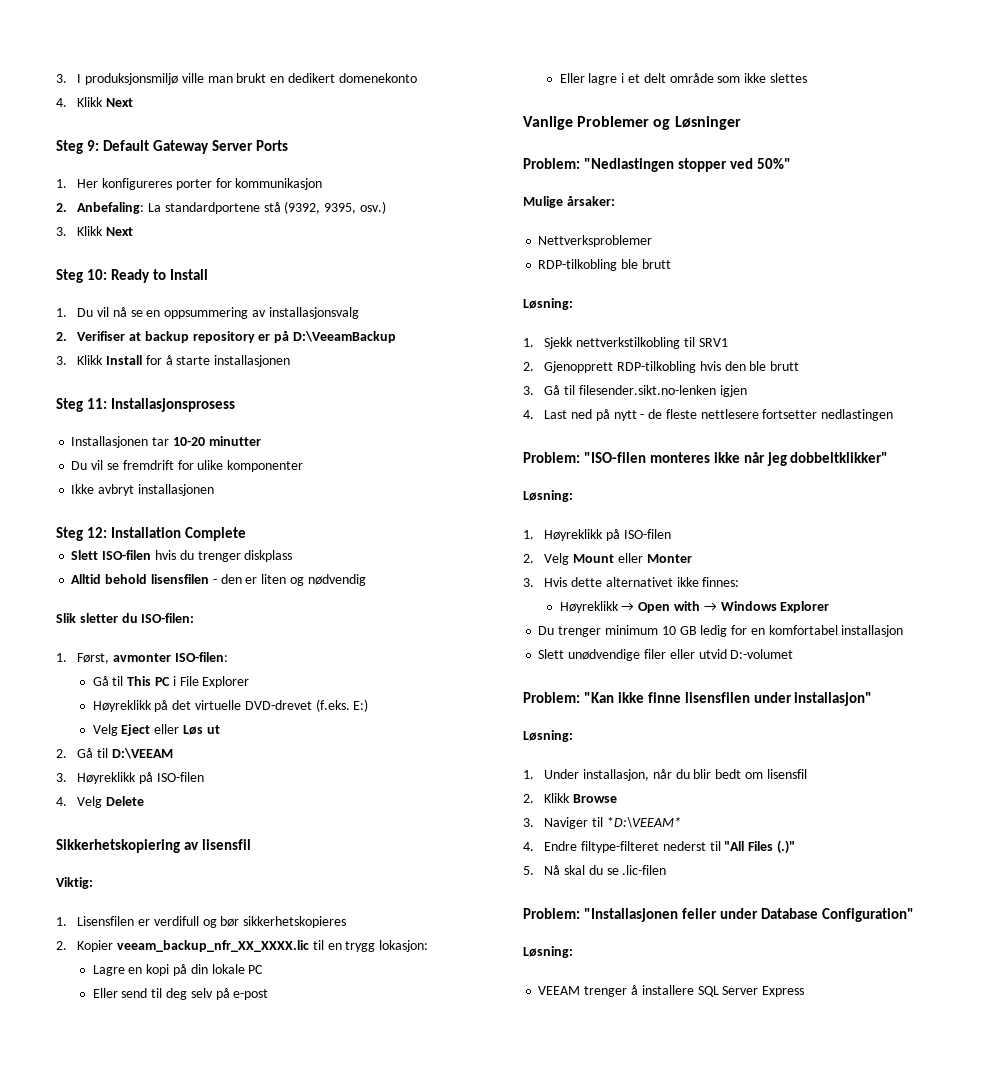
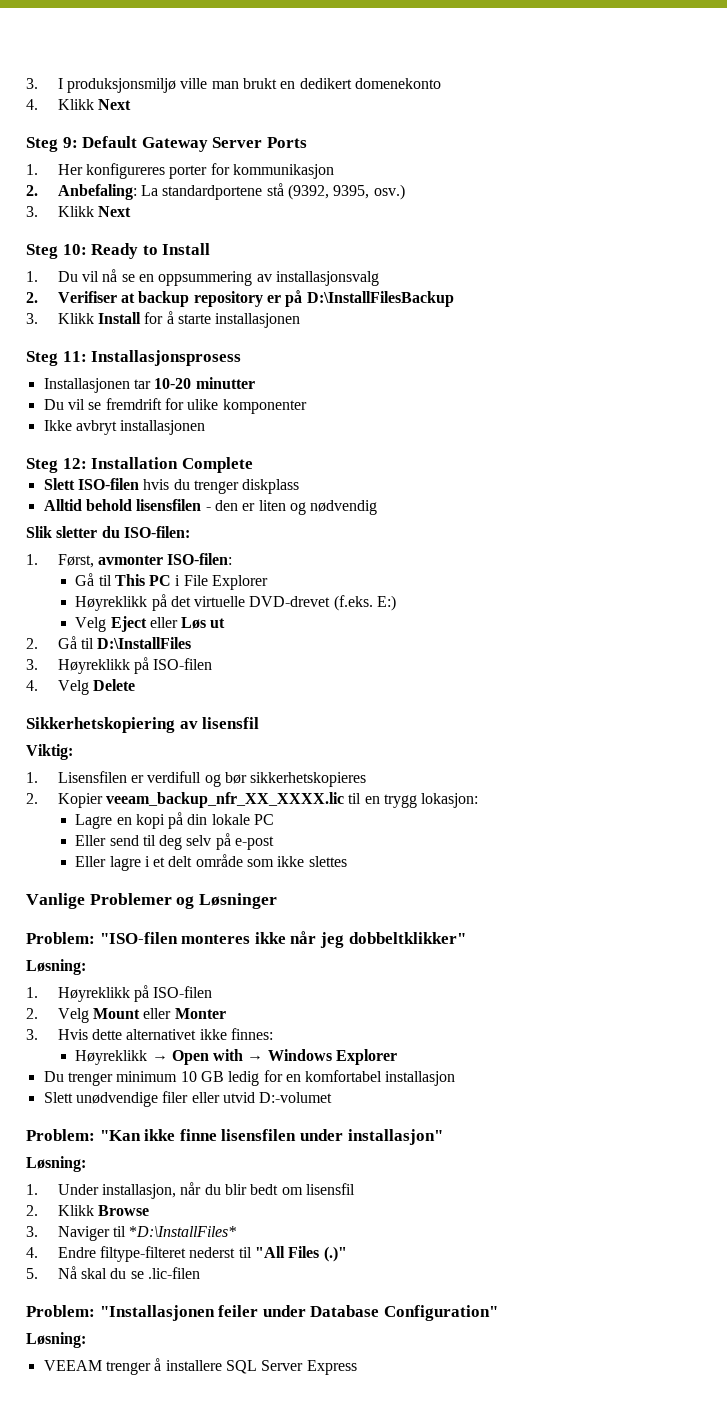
- 2. Verifiser at backup repository er på D:\VeeamBackup
+ 2. Verifiser at backup repository er på D:\InstallFilesBackup
- 2. Gå til D:\VEEAM
+ 2. Gå til D:\InstallFiles
- Problem: "Nedlastingen stopper ved 50%"
- Mulige årsaker:
- Nettverksproblemer
- RDP-tilkobling ble brutt
- Løsning:
- 1. Sjekk nettverkstilkobling til SRV1
- 2. Gjenopprett RDP-tilkobling hvis den ble brutt
- 3. Gå til filesender.sikt.no-lenken igjen
- 4. Last ned på nytt - de fleste nettlesere fortsetter nedlastingen
- 3. Naviger til *D:\VEEAM*
+ 3. Naviger til *D:\InstallFiles*

